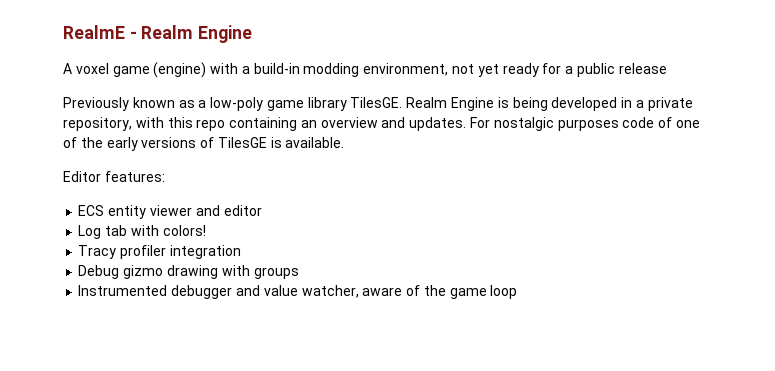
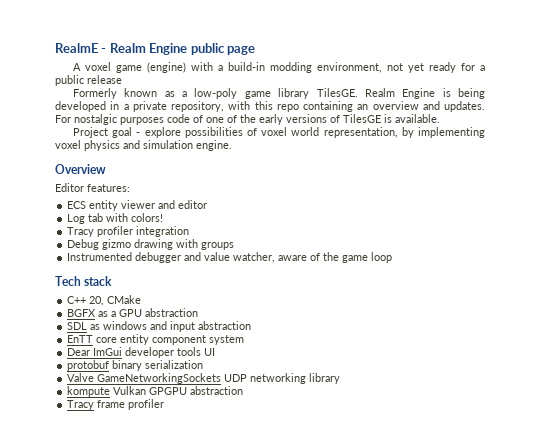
- RealmE - Realm Engine
+ RealmE - Realm Engine public page
- Previously known as a low-poly game library TilesGE.
+ Formerly known as a low-poly game library TilesGE.
+ Project goal - explore possibilities of voxel world representation, by implementing voxel physics and simulation engine.
+ Overview
+ Tech stack
+ C++ 20, CMake
+ BGFX as a GPU abstraction
+ SDL as windows and input abstraction
+ EnTT core entity component system
+ Dear ImGui developer tools UI
+ protobuf binary serialization
+ Valve GameNetworkingSockets UDP networking library
+ kompute Vulkan GPGPU abstraction
+ Tracy frame profiler

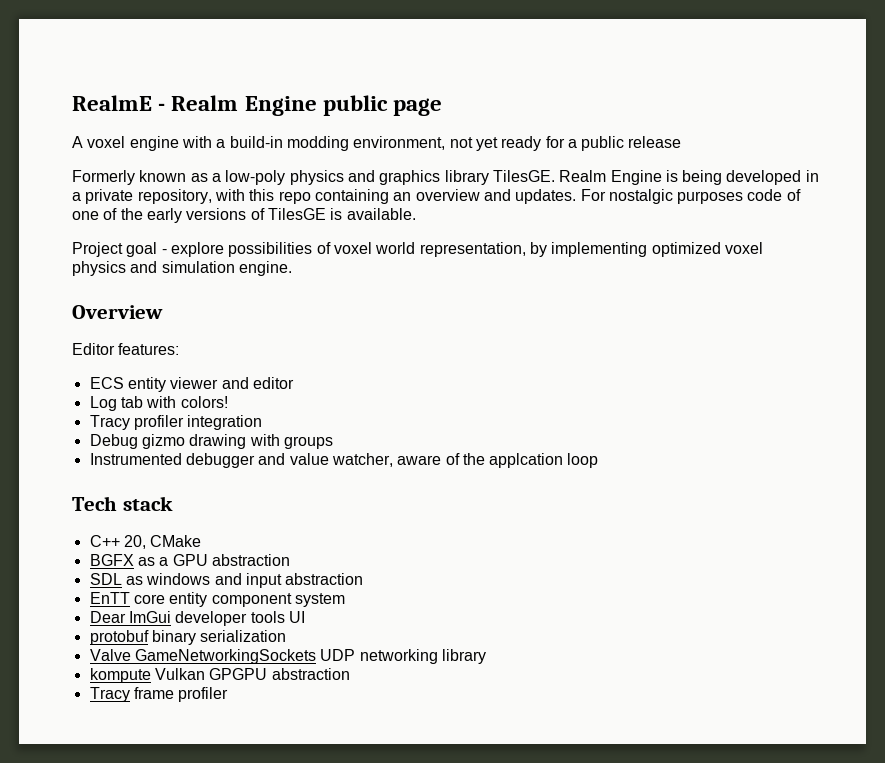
- A voxel game (engine) with a build-in modding environment, not yet ready for a public release
+ A voxel engine with a build-in modding environment, not yet ready for a public release
- Formerly known as a low-poly game library TilesGE.
+ Formerly known as a low-poly physics and graphics library TilesGE.
- Project goal - explore possibilities of voxel world representation, by implementing voxel physics and simulation engine.
+ Project goal - explore possibilities of voxel world representation, by implementing optimized voxel physics and simulation engine.
- Instrumented debugger and value watcher, aware of the game loop
+ Instrumented debugger and value watcher, aware of the applcation loop

